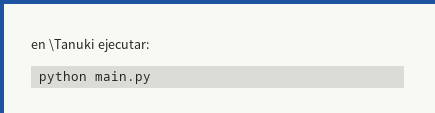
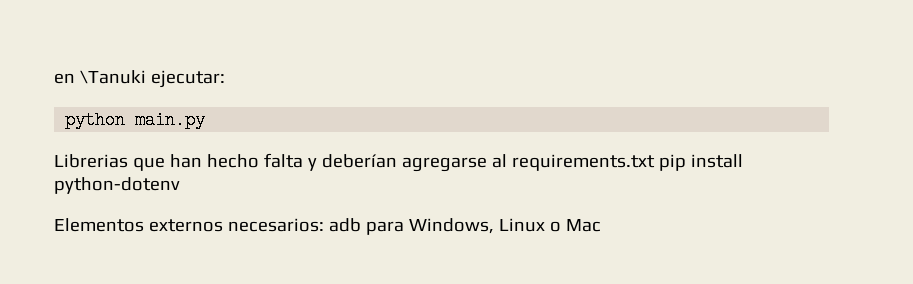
+ Librerias que han hecho falta y deberían agregarse al requirements.txt pip install python-dotenv
+ Elementos externos necesarios: adb para Windows, Linux o Mac

